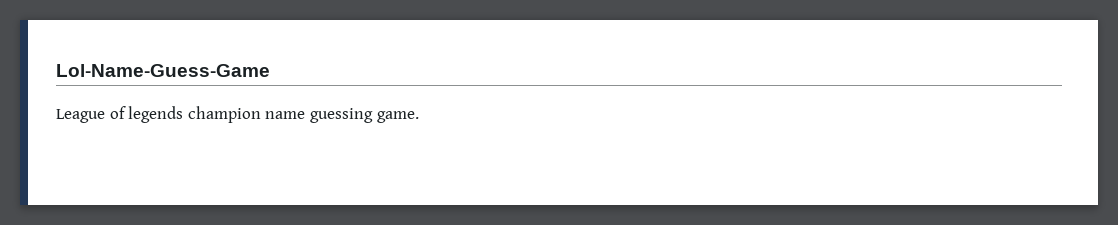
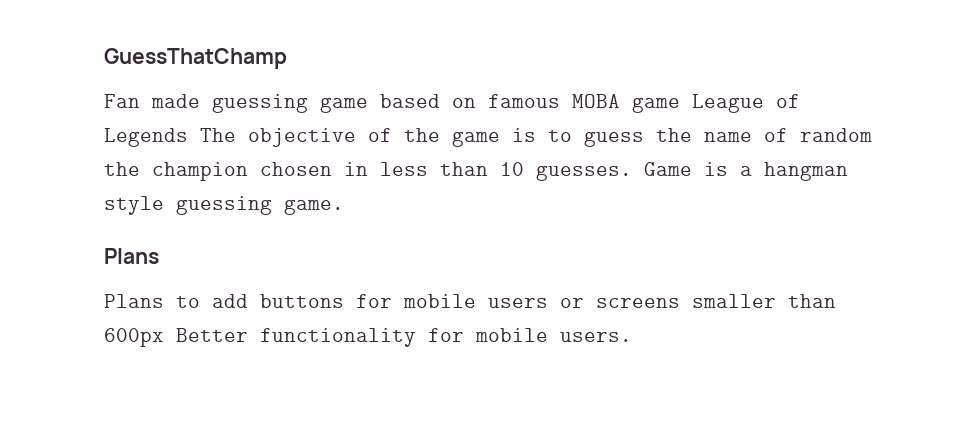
- Lol-Name-Guess-Game
- League of legends champion name guessing game.
+ GuessThatChamp
+ Fan made guessing game based on famous MOBA game League of Legends The objective of the game is to guess the name of random the champion chosen in less than 10 guesses. Game is a hangman style guessing game.
+ Plans
+ Plans to add buttons for mobile users or screens smaller than 600px Better functionality for mobile users.

